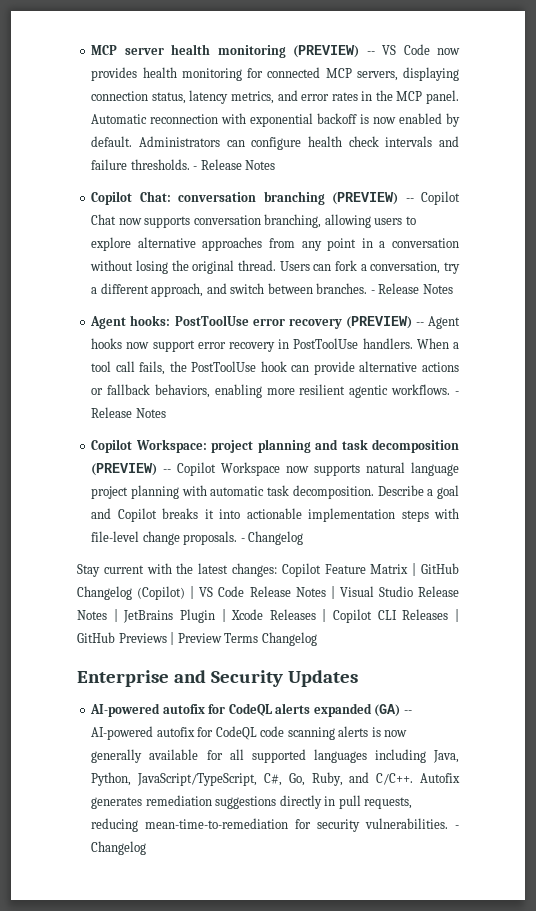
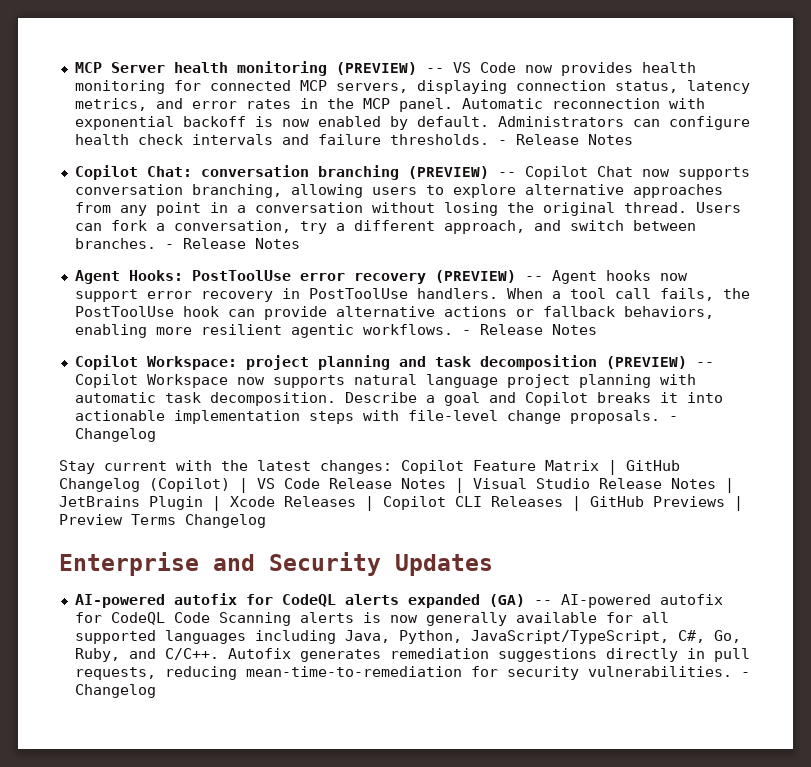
- MCP server health monitoring (PREVIEW) -- VS Code now provides health monitoring for connected MCP servers, displaying connection status, latency metrics, and error rates in the MCP panel.
+ MCP Server health monitoring (PREVIEW) -- VS Code now provides health monitoring for connected MCP servers, displaying connection status, latency metrics, and error rates in the MCP panel.
- Agent hooks: PostToolUse error recovery (PREVIEW) -- Agent hooks now support error recovery in PostToolUse handlers.
+ Agent Hooks: PostToolUse error recovery (PREVIEW) -- Agent hooks now support error recovery in PostToolUse handlers.
- AI-powered autofix for CodeQL alerts expanded (GA) -- AI-powered autofix for CodeQL code scanning alerts is now generally available for all supported languages including Java, Python, JavaScript/TypeScript, C#, Go, Ruby, and C/C++.
+ AI-powered autofix for CodeQL alerts expanded (GA) -- AI-powered autofix for CodeQL Code Scanning alerts is now generally available for all supported languages including Java, Python, JavaScript/TypeScript, C#, Go, Ruby, and C/C++.

